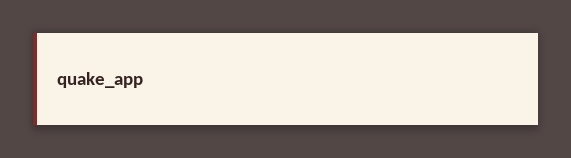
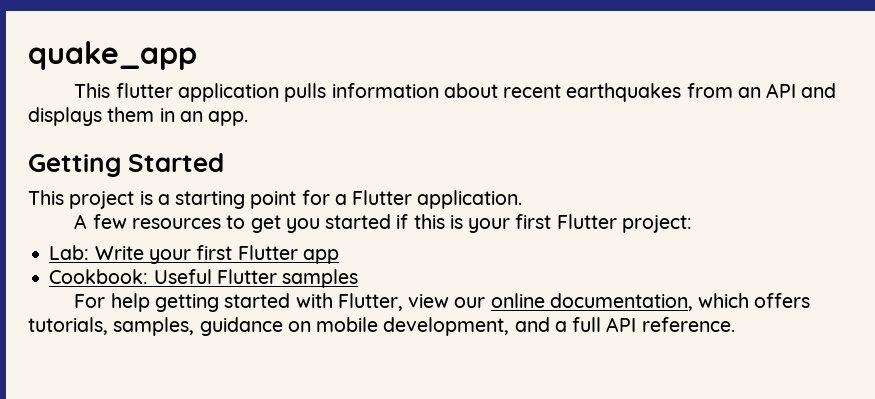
+ This flutter application pulls information about recent earthquakes from an API and displays them in an app.
+ Getting Started
+ This project is a starting point for a Flutter application.
+ A few resources to get you started if this is your first Flutter project:
+ Lab: Write your first Flutter app
+ Cookbook: Useful Flutter samples
+ For help getting started with Flutter, view our online documentation, which offers tutorials, samples, guidance on mobile development, and a full API reference.

